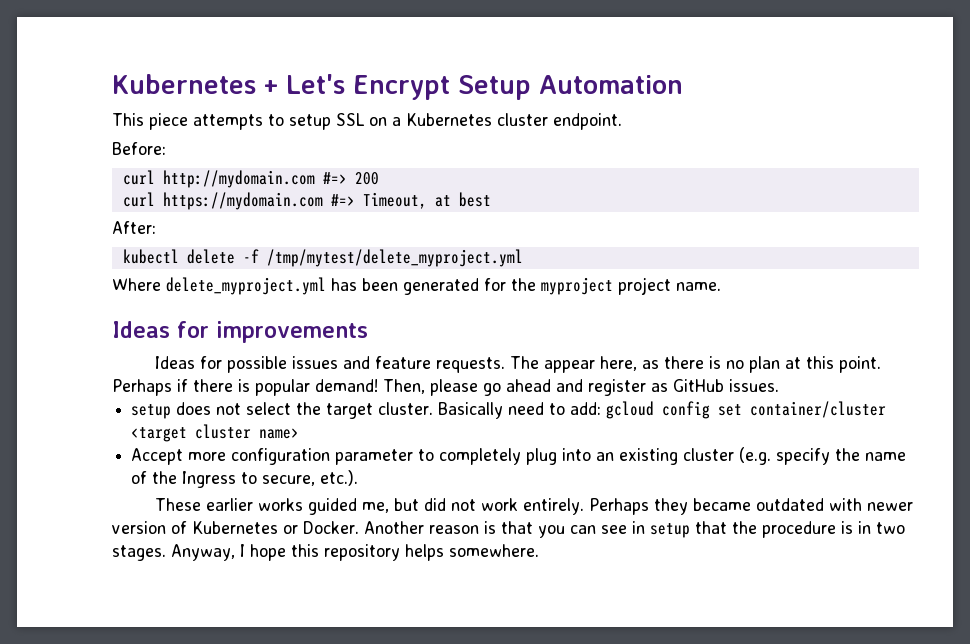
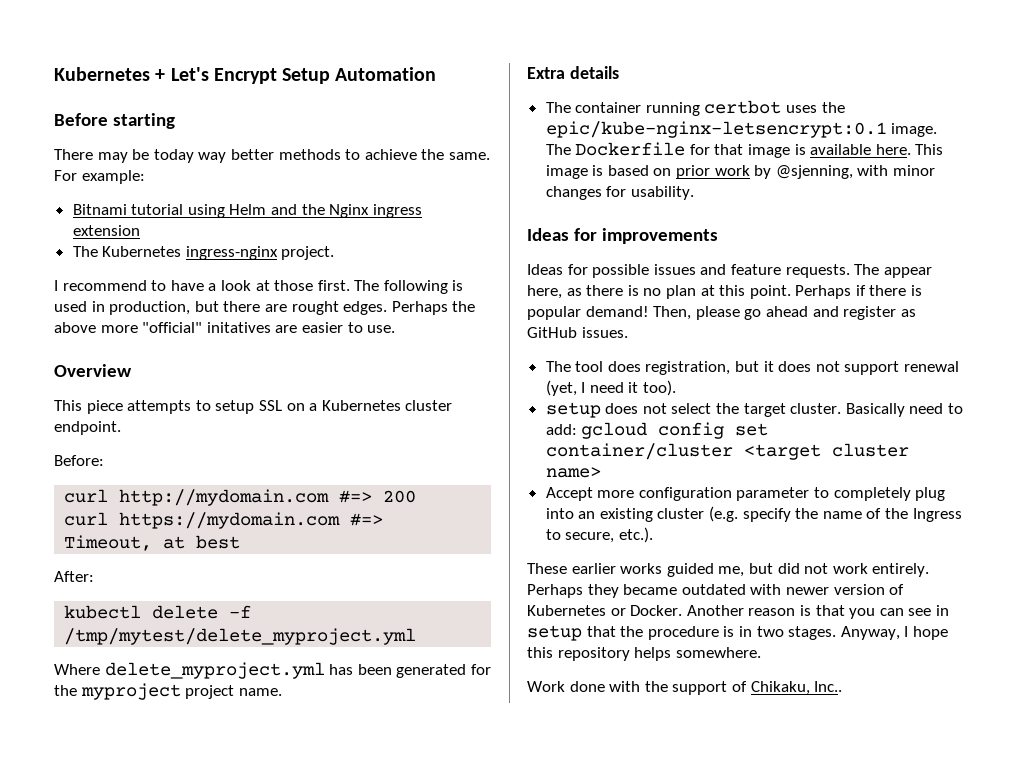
+ Before starting
+ There may be today way better methods to achieve the same. For example:
+ Bitnami tutorial using Helm and the Nginx ingress extension
+ The Kubernetes ingress-nginx project.
+ I recommend to have a look at those first. The following is used in production, but there are rought edges. Perhaps the above more "official" initatives are easier to use.
+ Overview
+ Extra details
+ The container running certbot uses the epic/kube-nginx-letsencrypt:0.1 image. The Dockerfile for that image is available here. This image is based on prior work by @sjenning, with minor changes for usability.
+ The tool does registration, but it does not support renewal (yet, I need it too).
+ Work done with the support of Chikaku, Inc..

